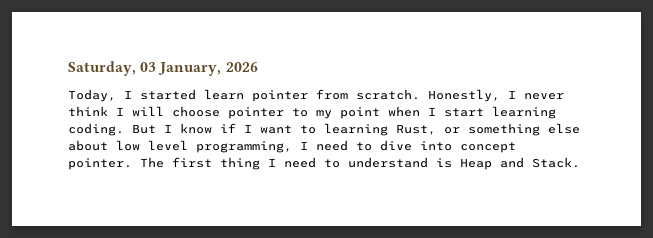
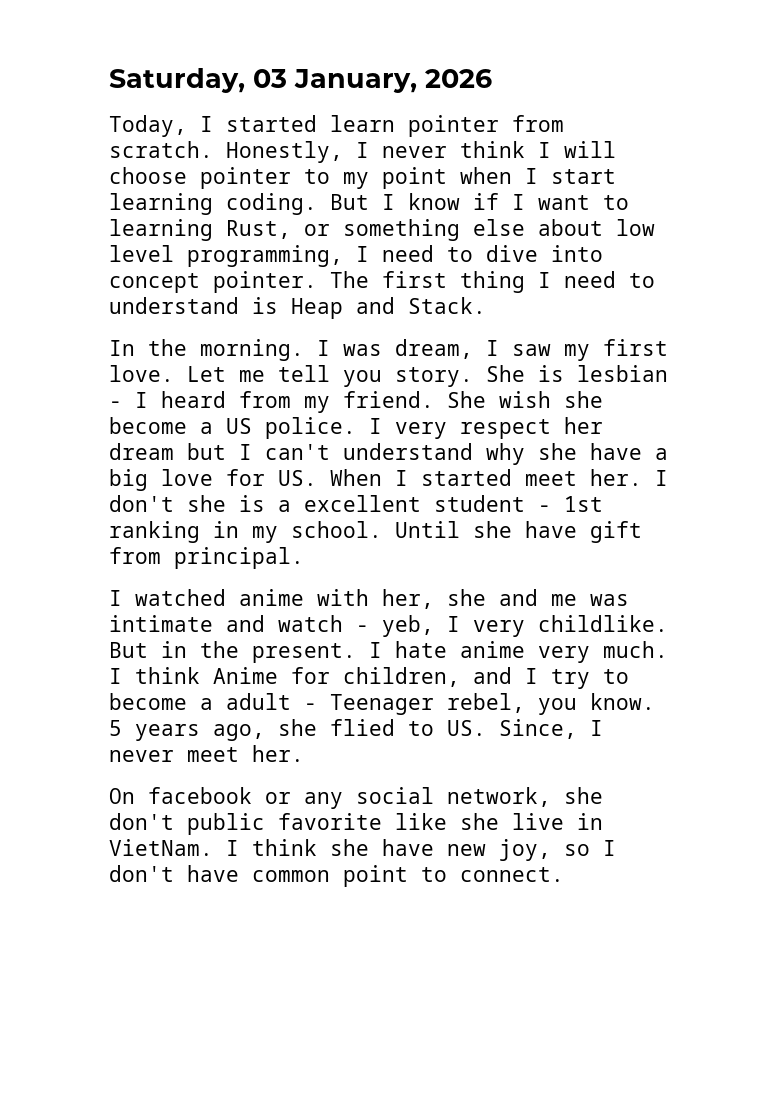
+ In the morning. I was dream, I saw my first love. Let me tell you story. She is lesbian - I heard from my friend. She wish she become a US police. I very respect her dream but I can't understand why she have a big love for US. When I started meet her. I don't she is a excellent student - 1st ranking in my school. Until she have gift from principal.
+ I watched anime with her, she and me was intimate and watch - yeb, I very childlike. But in the present. I hate anime very much. I think Anime for children, and I try to become a adult - Teenager rebel, you know. 5 years ago, she flied to US. Since, I never meet her.
+ On facebook or any social network, she don't public favorite like she live in VietNam. I think she have new joy, so I don't have common point to connect.

